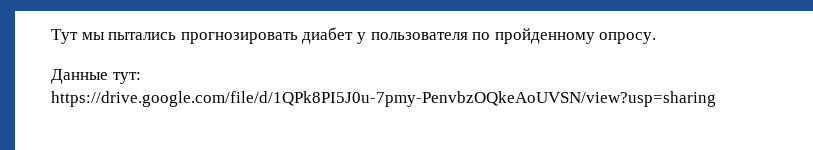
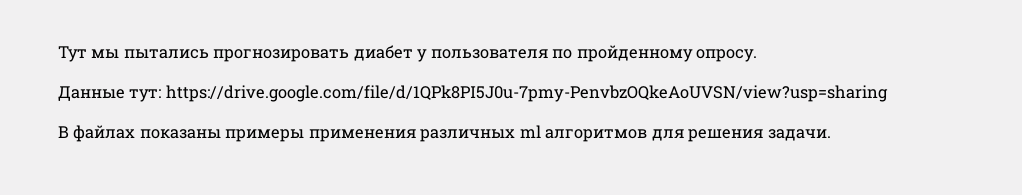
+ В файлах показаны примеры применения различных ml алгоритмов для решения задачи.

